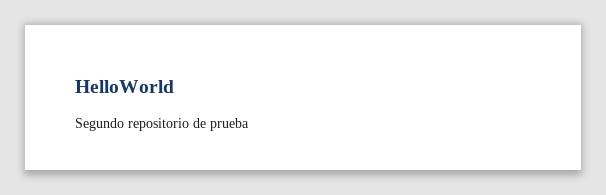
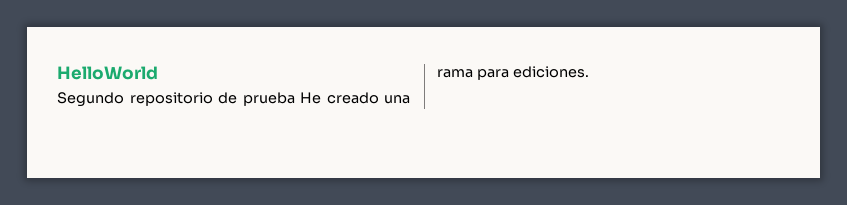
- Segundo repositorio de prueba
+ Segundo repositorio de prueba He creado una rama para ediciones.

